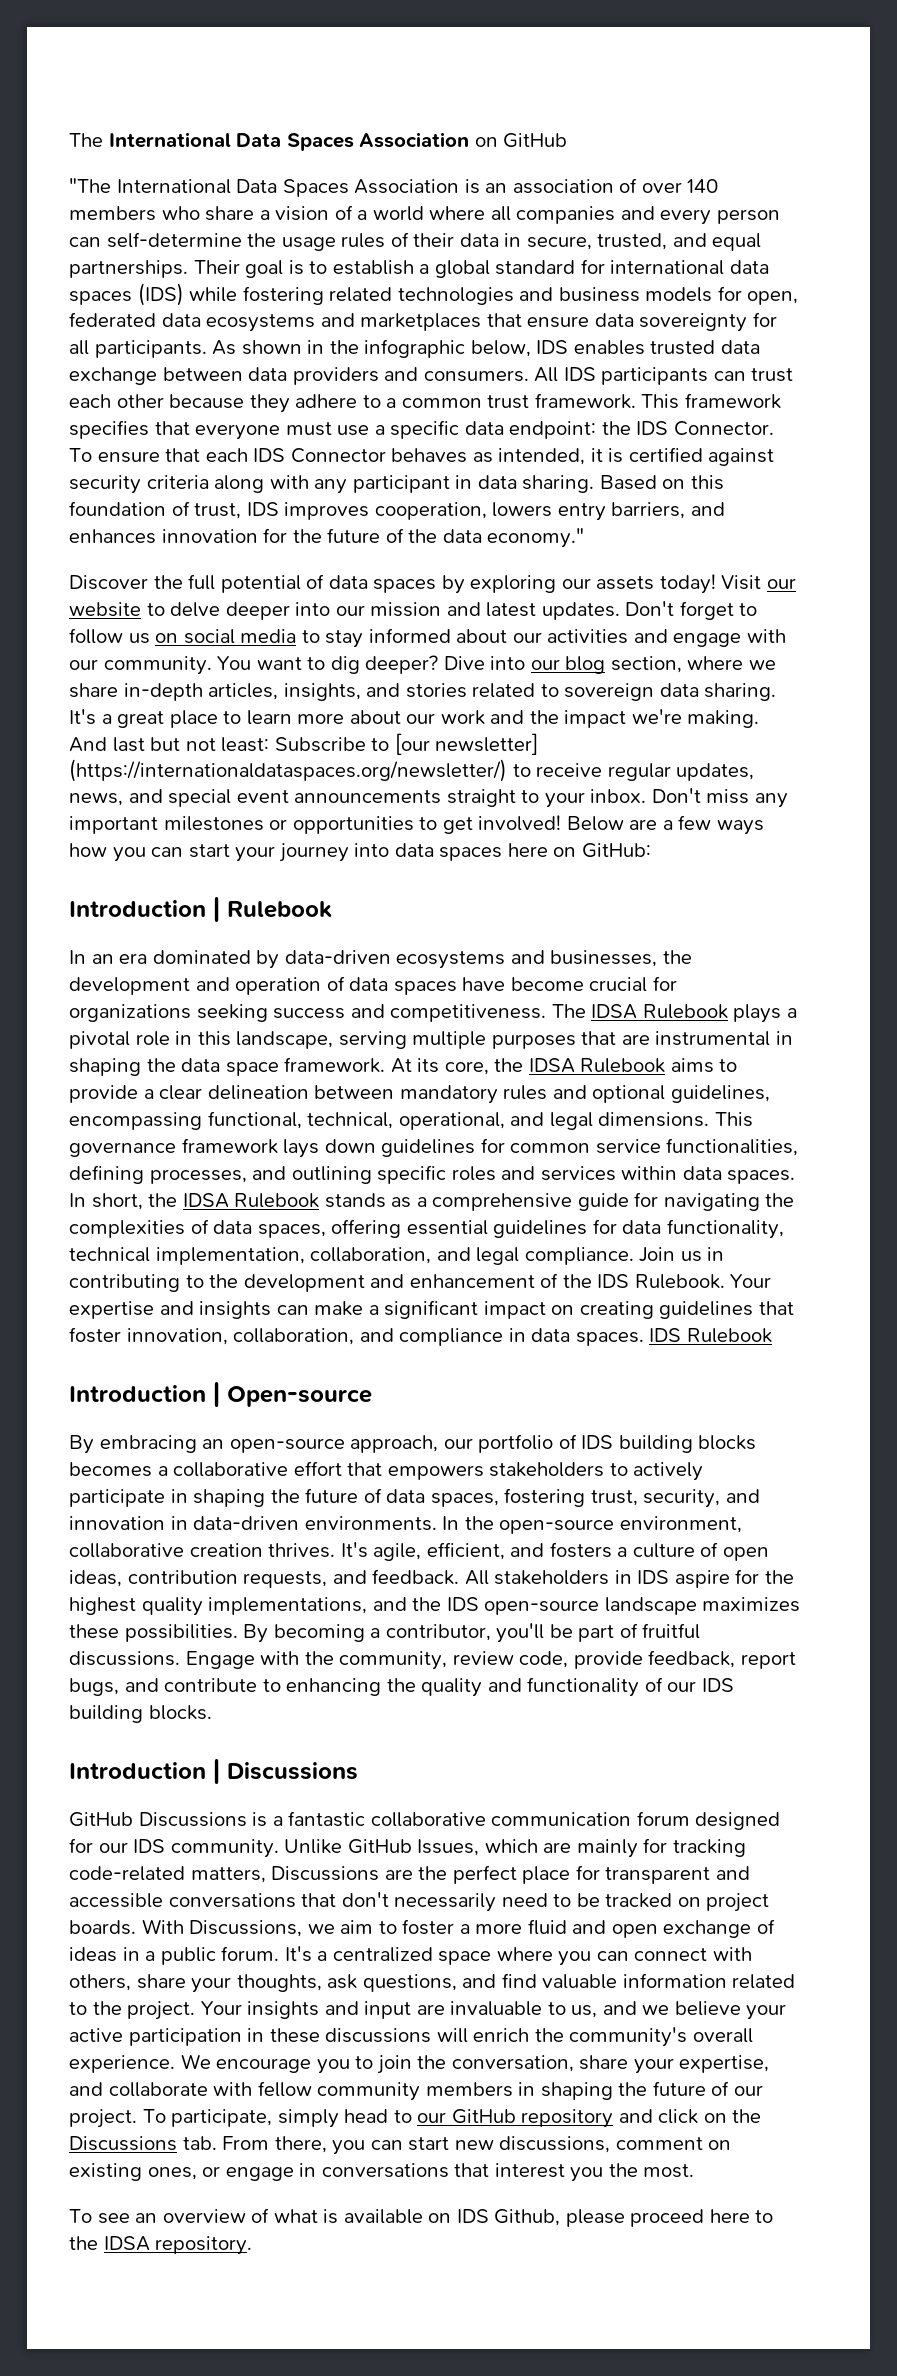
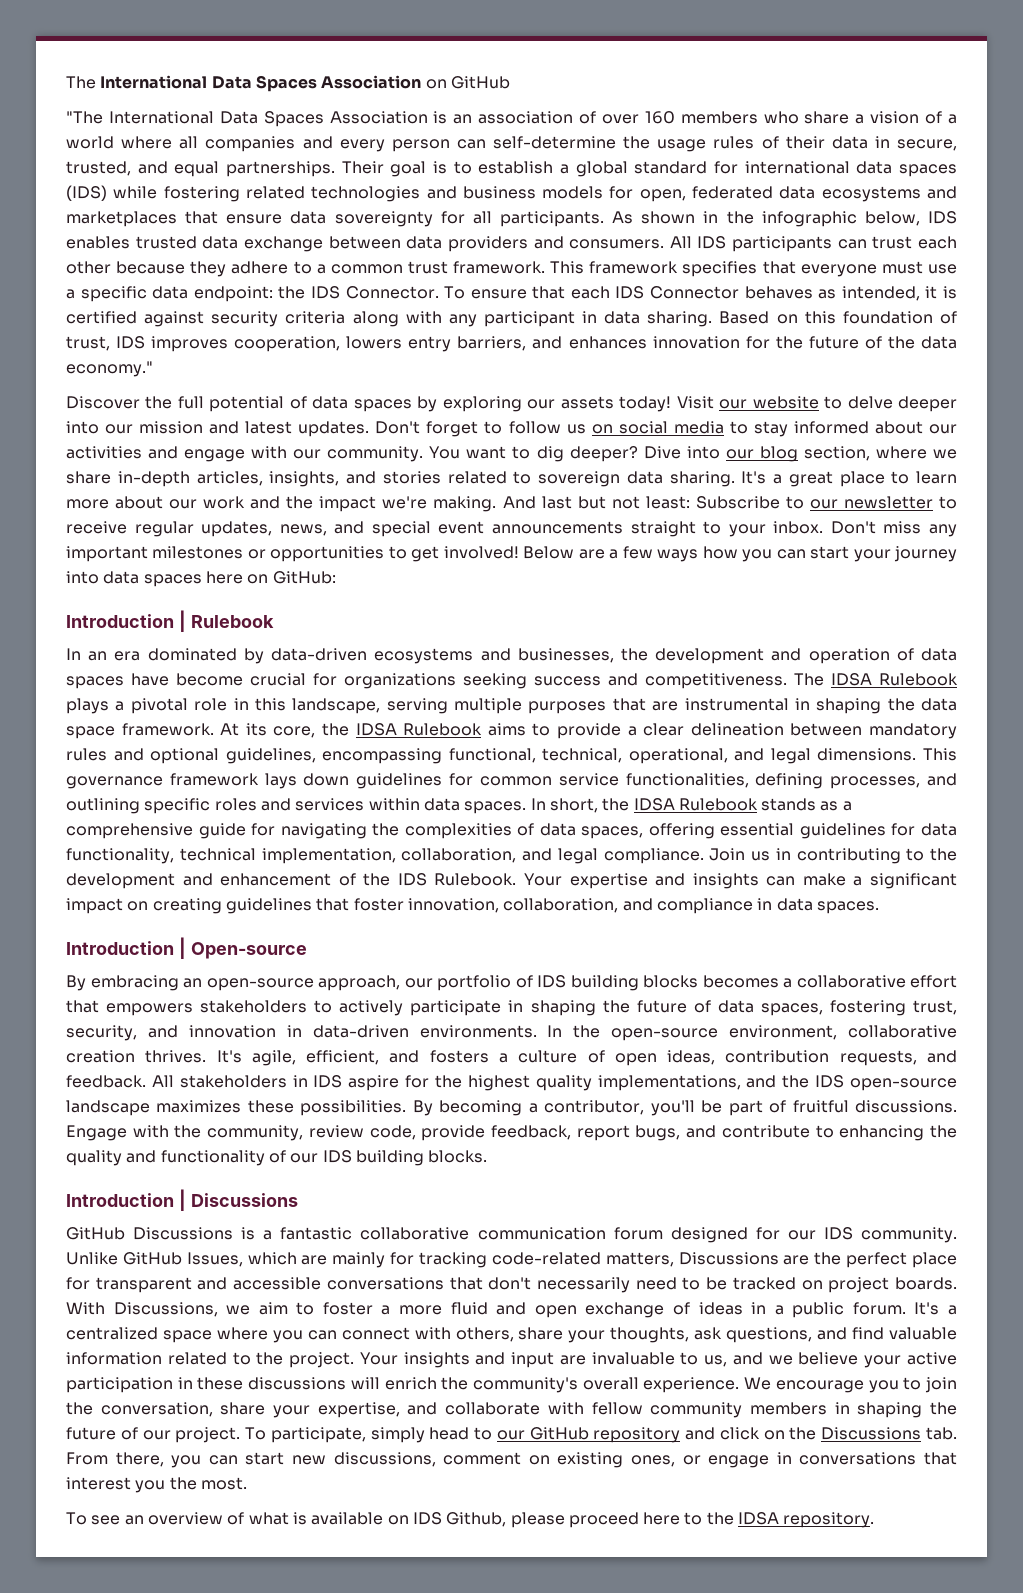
- "The International Data Spaces Association is an association of over 140 members who share a vision of a world where all companies and every person can self-determine the usage rules of their data in secure, trusted, and equal partnerships.
+ "The International Data Spaces Association is an association of over 160 members who share a vision of a world where all companies and every person can self-determine the usage rules of their data in secure, trusted, and equal partnerships.
- And last but not least: Subscribe to [our newsletter] (https://internationaldataspaces.org/newsletter/) to receive regular updates, news, and special event announcements straight to your inbox.
+ And last but not least: Subscribe to our newsletter to receive regular updates, news, and special event announcements straight to your inbox.
- IDS Rulebook

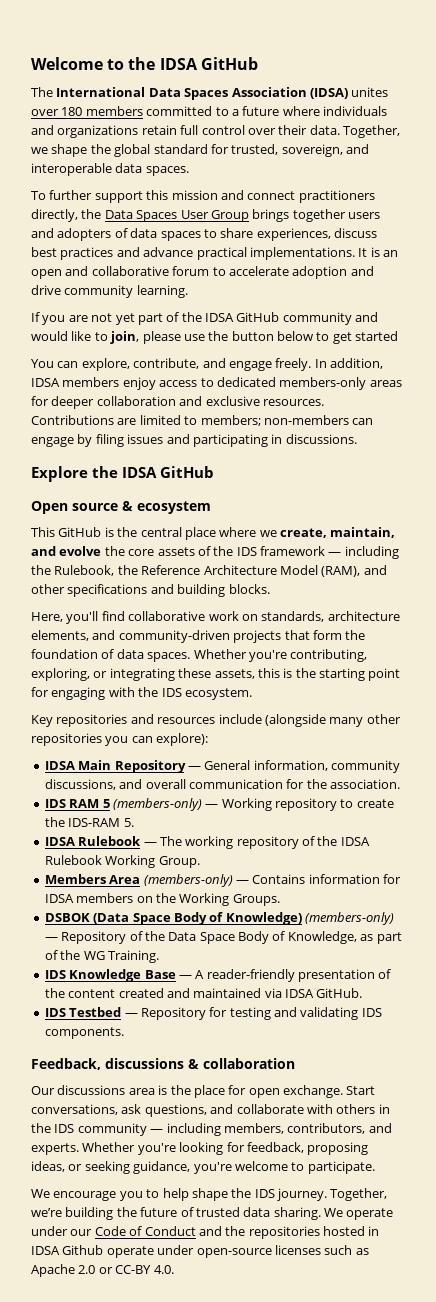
+ Welcome to the IDSA GitHub
- The International Data Spaces Association on GitHub
- "The International Data Spaces Association is an association of over 160 members who share a vision of a world where all companies and every person can self-determine the usage rules of their data in secure, trusted, and equal partnerships. Their goal is to establish a global standard for international data spaces (IDS) while fostering related technologies and business models for open, federated data ecosystems and marketplaces that ensure data sovereignty for all participants. As shown in the infographic below, IDS enables trusted data exchange between data providers and consumers. All IDS participants can trust each other because they adhere to a common trust framework. This framework specifies that everyone must use a specific data endpoint: the IDS Connector. To ensure that each IDS Connector behaves as intended, it is certified against security criteria along with any participant in data sharing. Based on this foundation of trust, IDS improves cooperation, lowers entry barriers, and enhances innovation for the future of the data economy."
- Discover the full potential of data spaces by exploring our assets today! Visit our website to delve deeper into our mission and latest updates. Don't forget to follow us on social media to stay informed about our activities and engage with our community. You want to dig deeper? Dive into our blog section, where we share in-depth articles, insights, and stories related to sovereign data sharing. It's a great place to learn more about our work and the impact we're making. And last but not least: Subscribe to our newsletter to receive regular updates, news, and special event announcements straight to your inbox. Don't miss any important milestones or opportunities to get involved! Below are a few ways how you can start your journey into data spaces here on GitHub:
- Introduction | Rulebook
- In an era dominated by data-driven ecosystems and businesses, the development and operation of data spaces have become crucial for organizations seeking success and competitiveness. The IDSA Rulebook plays a pivotal role in this landscape, serving multiple purposes that are instrumental in shaping the data space framework. At its core, the IDSA Rulebook aims to provide a clear delineation between mandatory rules and optional guidelines, encompassing functional, technical, operational, and legal dimensions. This governance framework lays down guidelines for common service functionalities, defining processes, and outlining specific roles and services within data spaces. In short, the IDSA Rulebook stands as a comprehensive guide for navigating the complexities of data spaces, offering essential guidelines for data functionality, technical implementation, collaboration, and legal compliance. Join us in contributing to the development and enhancement of the IDS Rulebook. Your expertise and insights can make a significant impact on creating guidelines that foster innovation, collaboration, and compliance in data spaces.
- Introduction | Open-source
- By embracing an open-source approach, our portfolio of IDS building blocks becomes a collaborative effort that empowers stakeholders to actively participate in shaping the future of data spaces, fostering trust, security, and innovation in data-driven environments. In the open-source environment, collaborative creation thrives. It's agile, efficient, and fosters a culture of open ideas, contribution requests, and feedback. All stakeholders in IDS aspire for the highest quality implementations, and the IDS open-source landscape maximizes these possibilities. By becoming a contributor, you'll be part of fruitful discussions. Engage with the community, review code, provide feedback, report bugs, and contribute to enhancing the quality and functionality of our IDS building blocks.
- Introduction | Discussions
- GitHub Discussions is a fantastic collaborative communication forum designed for our IDS community. Unlike GitHub Issues, which are mainly for tracking code-related matters, Discussions are the perfect place for transparent and accessible conversations that don't necessarily need to be tracked on project boards. With Discussions, we aim to foster a more fluid and open exchange of ideas in a public forum. It's a centralized space where you can connect with others, share your thoughts, ask questions, and find valuable information related to the project. Your insights and input are invaluable to us, and we believe your active participation in these discussions will enrich the community's overall experience. We encourage you to join the conversation, share your expertise, and collaborate with fellow community members in shaping the future of our project. To participate, simply head to our GitHub repository and click on the Discussions tab. From there, you can start new discussions, comment on existing ones, or engage in conversations that interest you the most.
- To see an overview of what is available on IDS Github, please proceed here to the IDSA repository.
+ The International Data Spaces Association (IDSA) unites over 180 members committed to a future where individuals and organizations retain full control over their data. Together, we shape the global standard for trusted, sovereign, and interoperable data spaces.
+ To further support this mission and connect practitioners directly, the Data Spaces User Group brings together users and adopters of data spaces to share experiences, discuss best practices and advance practical implementations. It is an open and collaborative forum to accelerate adoption and drive community learning.
+ If you are not yet part of the IDSA GitHub community and would like to join, please use the button below to get started
+ You can explore, contribute, and engage freely. In addition, IDSA members enjoy access to dedicated members-only areas for deeper collaboration and exclusive resources. Contributions are limited to members; non-members can engage by filing issues and participating in discussions.
+ Explore the IDSA GitHub
+ Open source & ecosystem
+ This GitHub is the central place where we create, maintain, and evolve the core assets of the IDS framework — including the Rulebook, the Reference Architecture Model (RAM), and other specifications and building blocks.
+ Here, you'll find collaborative work on standards, architecture elements, and community-driven projects that form the foundation of data spaces. Whether you're contributing, exploring, or integrating these assets, this is the starting point for engaging with the IDS ecosystem.
+ Key repositories and resources include (alongside many other repositories you can explore):
+ IDSA Main Repository — General information, community discussions, and overall communication for the association.
+ IDS RAM 5 (members-only) — Working repository to create the IDS-RAM 5.
+ IDSA Rulebook — The working repository of the IDSA Rulebook Working Group.
+ Members Area (members-only) — Contains information for IDSA members on the Working Groups.
+ DSBOK (Data Space Body of Knowledge) (members-only) — Repository of the Data Space Body of Knowledge, as part of the WG Training.
+ IDS Knowledge Base — A reader-friendly presentation of the content created and maintained via IDSA GitHub.
+ IDS Testbed — Repository for testing and validating IDS components.
+ Feedback, discussions & collaboration
+ Our discussions area is the place for open exchange. Start conversations, ask questions, and collaborate with others in the IDS community — including members, contributors, and experts. Whether you're looking for feedback, proposing ideas, or seeking guidance, you're welcome to participate.
+ We encourage you to help shape the IDS journey. Together, we’re building the future of trusted data sharing. We operate under our Code of Conduct and the repositories hosted in IDSA Github operate under open-source licenses such as Apache 2.0 or CC-BY 4.0.

